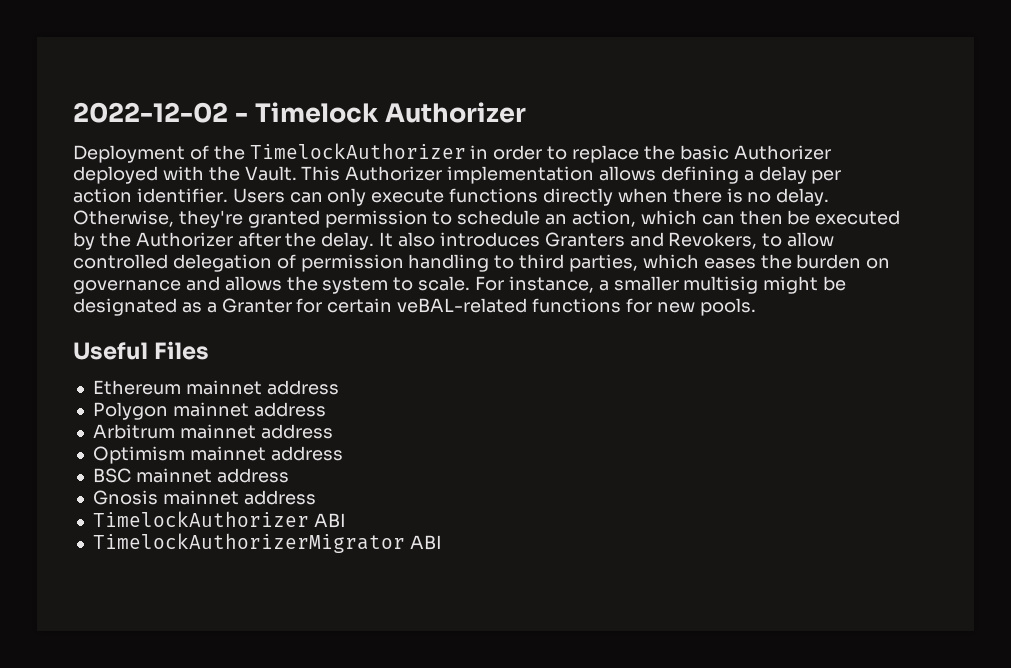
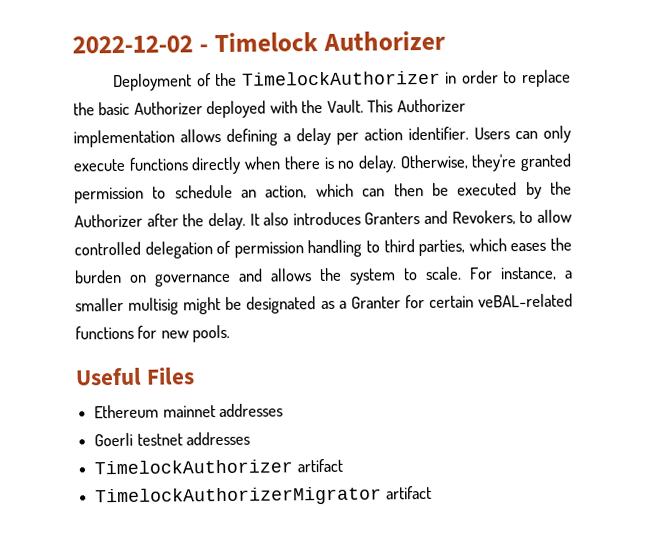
- Ethereum mainnet address
- Polygon mainnet address
- Arbitrum mainnet address
- Optimism mainnet address
- BSC mainnet address
- Gnosis mainnet address
- TimelockAuthorizer ABI
+ Ethereum mainnet addresses
+ Goerli testnet addresses
+ TimelockAuthorizer artifact
- TimelockAuthorizerMigrator ABI
+ TimelockAuthorizerMigrator artifact

